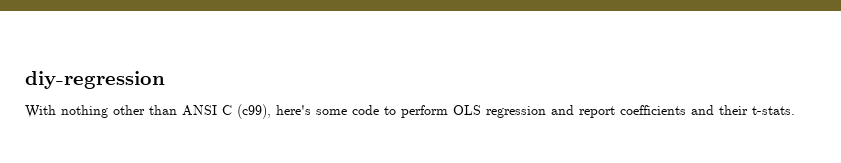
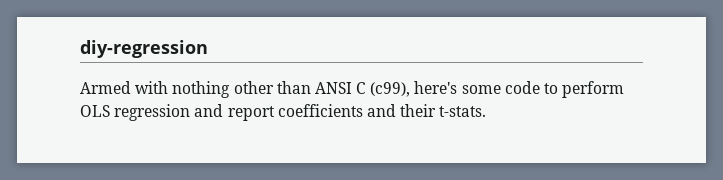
- With nothing other than ANSI C (c99), here's some code to perform OLS regression and report coefficients and their t-stats.
+ Armed with nothing other than ANSI C (c99), here's some code to perform OLS regression and report coefficients and their t-stats.

